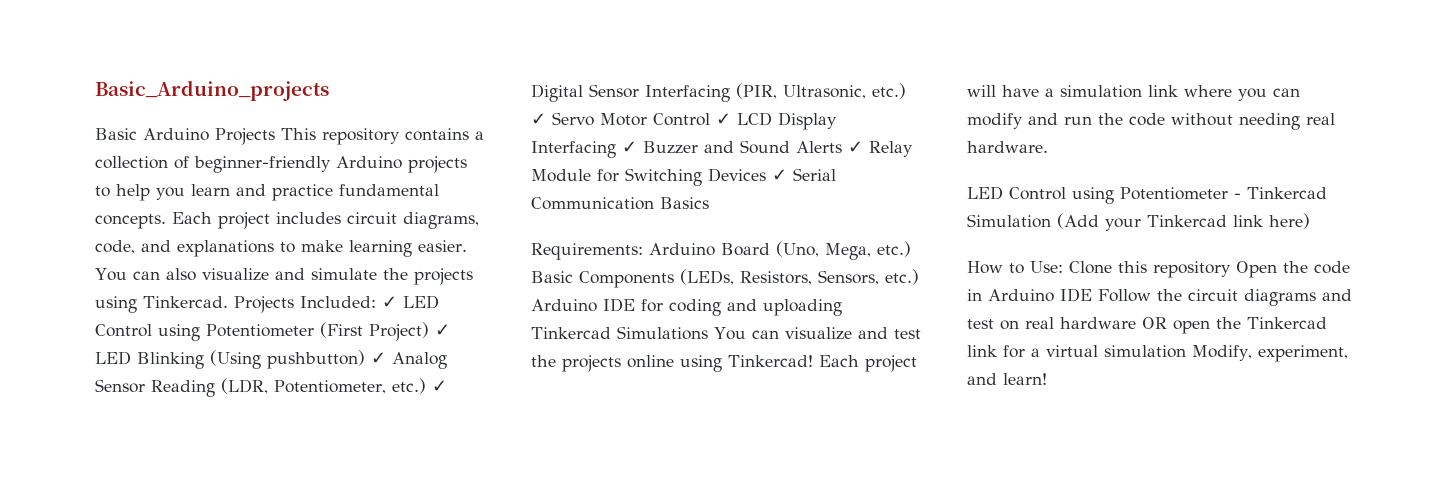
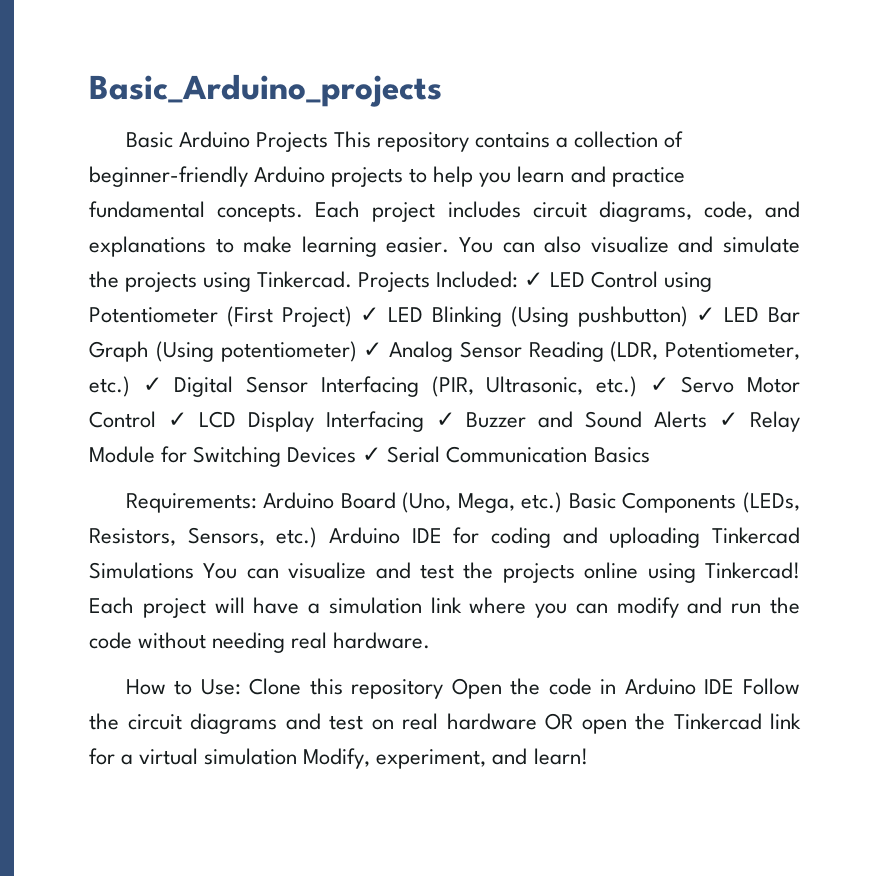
- Projects Included: ✓ LED Control using Potentiometer (First Project) ✓ LED Blinking (Using pushbutton) ✓ Analog Sensor Reading (LDR, Potentiometer, etc.) ✓ Digital Sensor Interfacing (PIR, Ultrasonic, etc.) ✓ Servo Motor Control ✓ LCD Display Interfacing ✓ Buzzer and Sound Alerts ✓ Relay Module for Switching Devices ✓ Serial Communication Basics
+ Projects Included: ✓ LED Control using Potentiometer (First Project) ✓ LED Blinking (Using pushbutton) ✓ LED Bar Graph (Using potentiometer) ✓ Analog Sensor Reading (LDR, Potentiometer, etc.) ✓ Digital Sensor Interfacing (PIR, Ultrasonic, etc.) ✓ Servo Motor Control ✓ LCD Display Interfacing ✓ Buzzer and Sound Alerts ✓ Relay Module for Switching Devices ✓ Serial Communication Basics
- LED Control using Potentiometer - Tinkercad Simulation (Add your Tinkercad link here)

